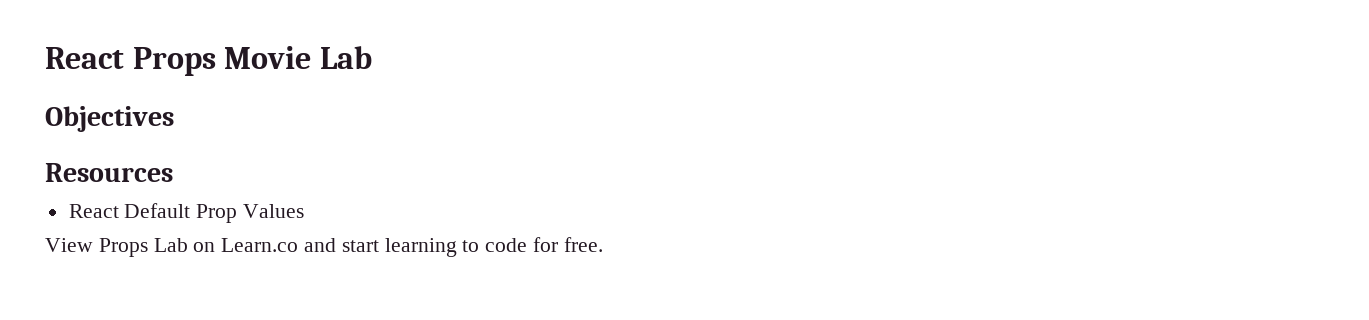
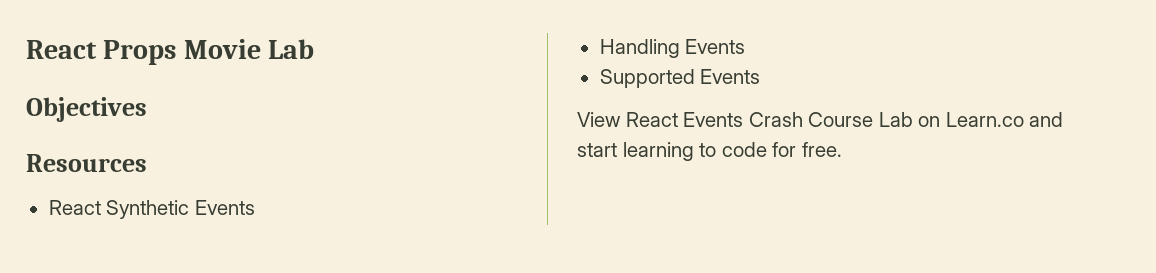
- React Default Prop Values
- View Props Lab on Learn.co and start learning to code for free.
+ React Synthetic Events
+ Handling Events
+ Supported Events
+ View React Events Crash Course Lab on Learn.co and start learning to code for free.

